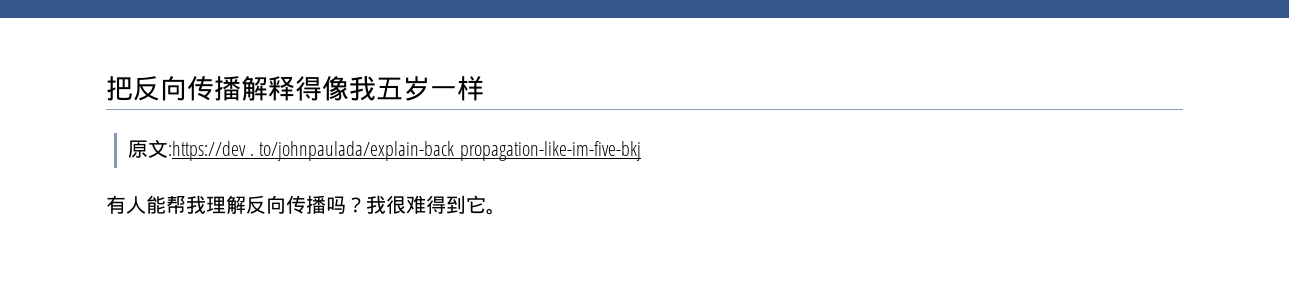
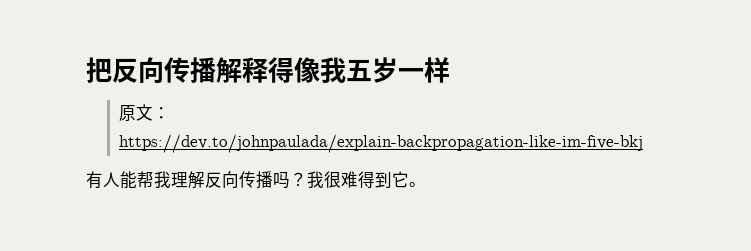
- 原文:https://dev . to/johnpaulada/explain-back propagation-like-im-five-bkj
+ 原文：https://dev.to/johnpaulada/explain-backpropagation-like-im-five-bkj

